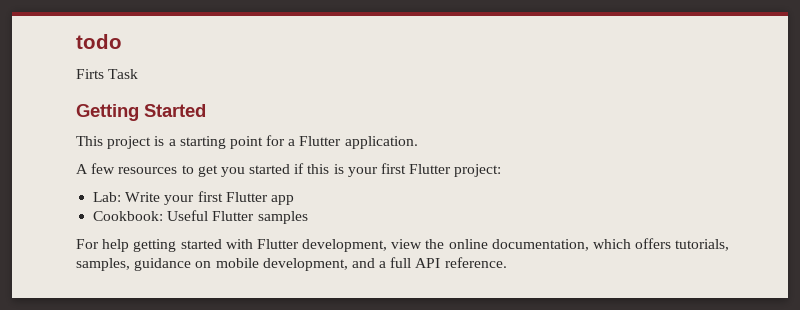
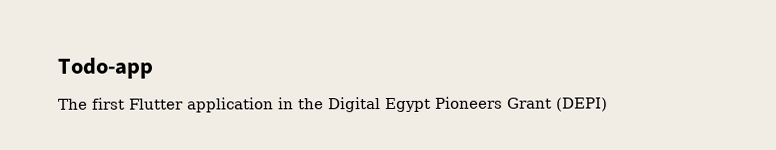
- todo
- Firts Task
- Getting Started
- This project is a starting point for a Flutter application.
- A few resources to get you started if this is your first Flutter project:
- Lab: Write your first Flutter app
- Cookbook: Useful Flutter samples
- For help getting started with Flutter development, view the online documentation, which offers tutorials, samples, guidance on mobile development, and a full API reference.
+ Todo-app
+ The first Flutter application in the Digital Egypt Pioneers Grant (DEPI)

